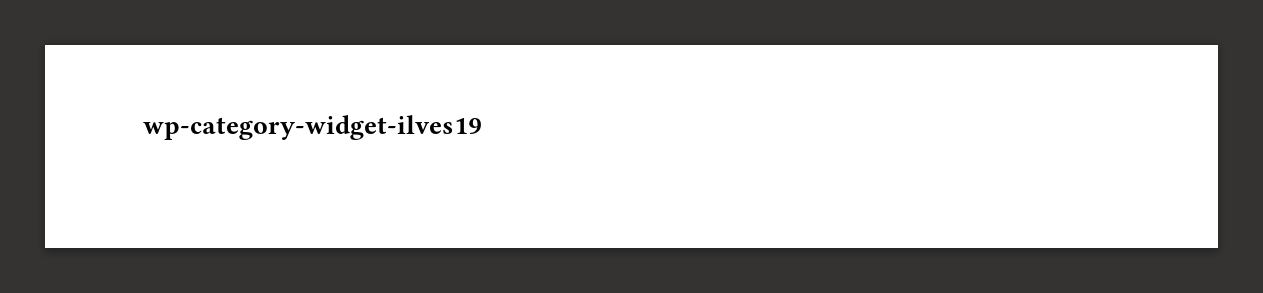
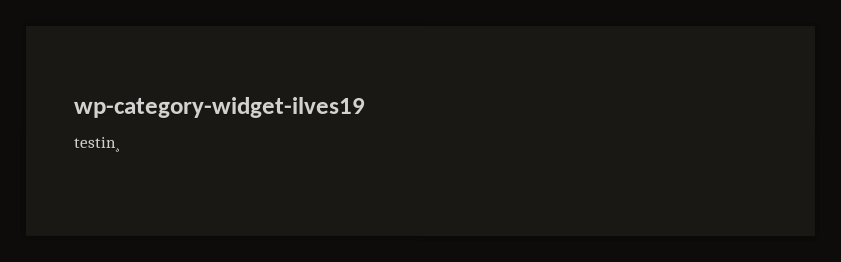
+ testin¸

